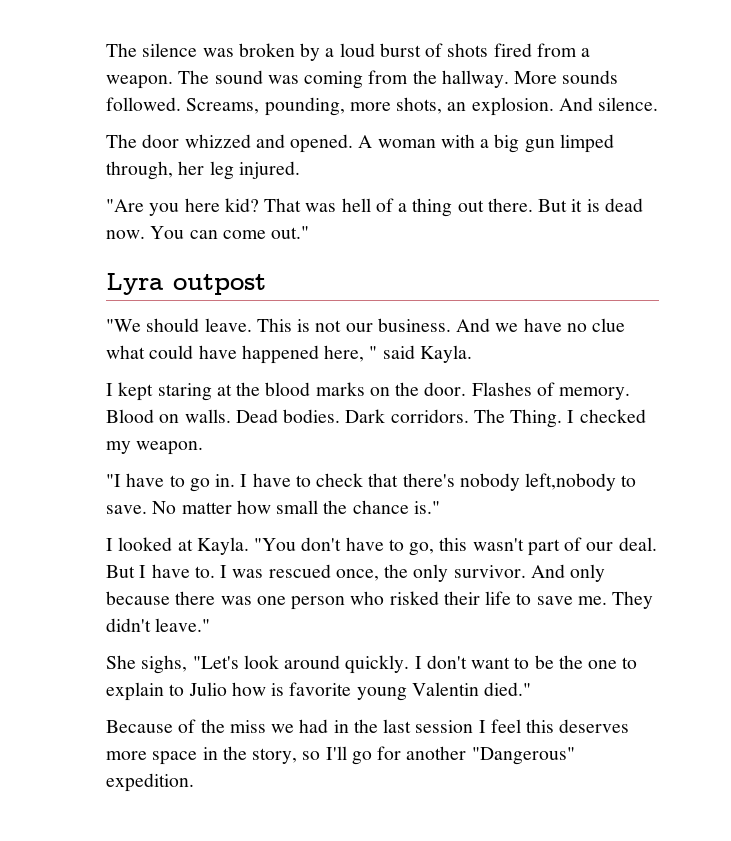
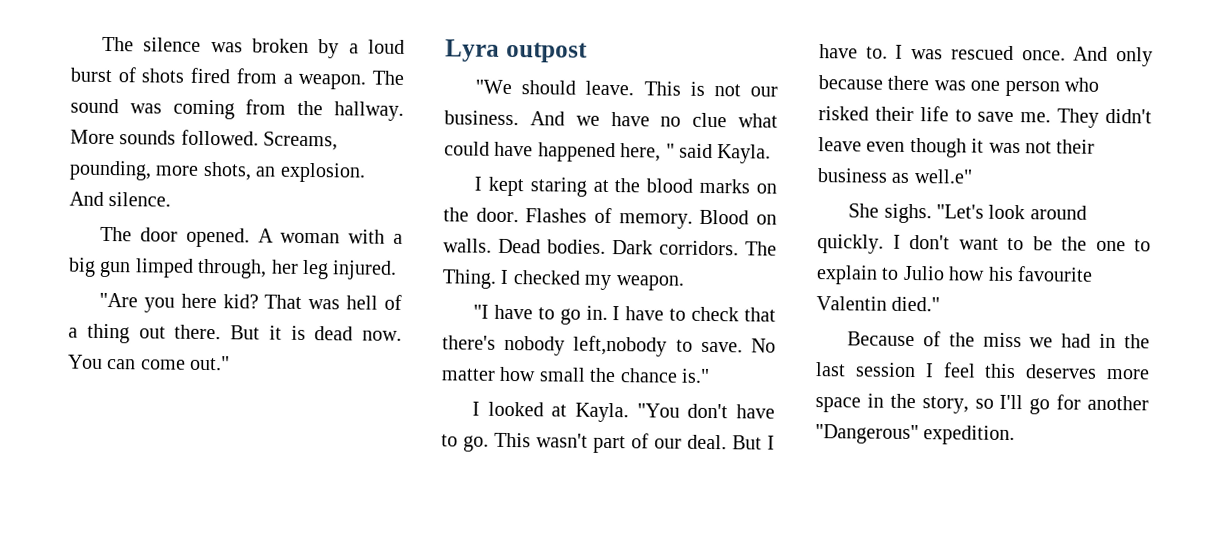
- The door whizzed and opened.
+ The door opened.
- "You don't have to go, this wasn't part of our deal.
+ "You don't have to go. This wasn't part of our deal.
- I was rescued once, the only survivor.
+ I was rescued once.
- They didn't leave."
+ They didn't leave even though it was not their business as well.e"
- She sighs, "Let's look around quickly.
+ She sighs. "Let's look around quickly.
- I don't want to be the one to explain to Julio how is favorite young Valentin died."
+ I don't want to be the one to explain to Julio how his favourite Valentin died."

